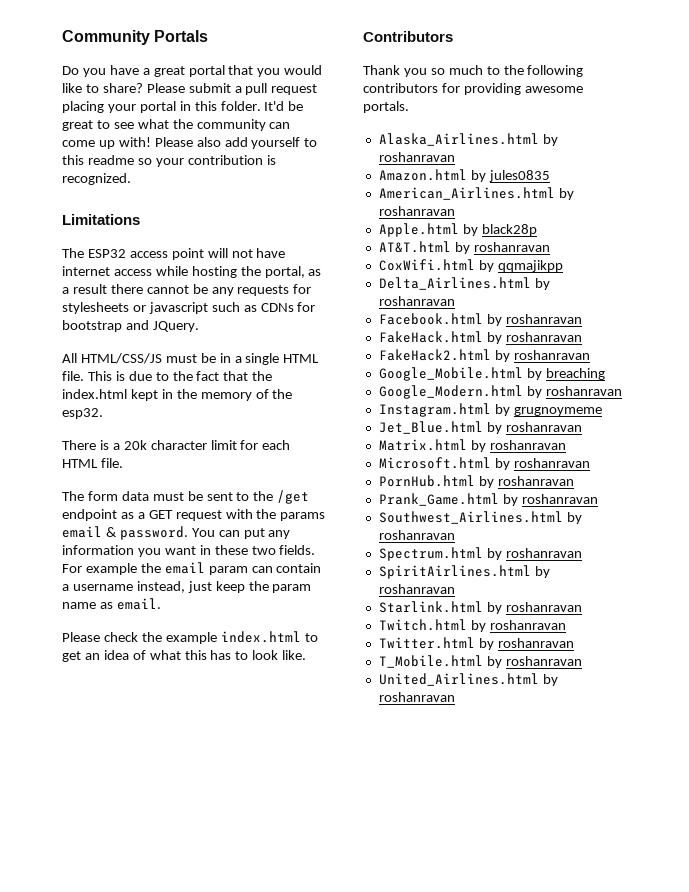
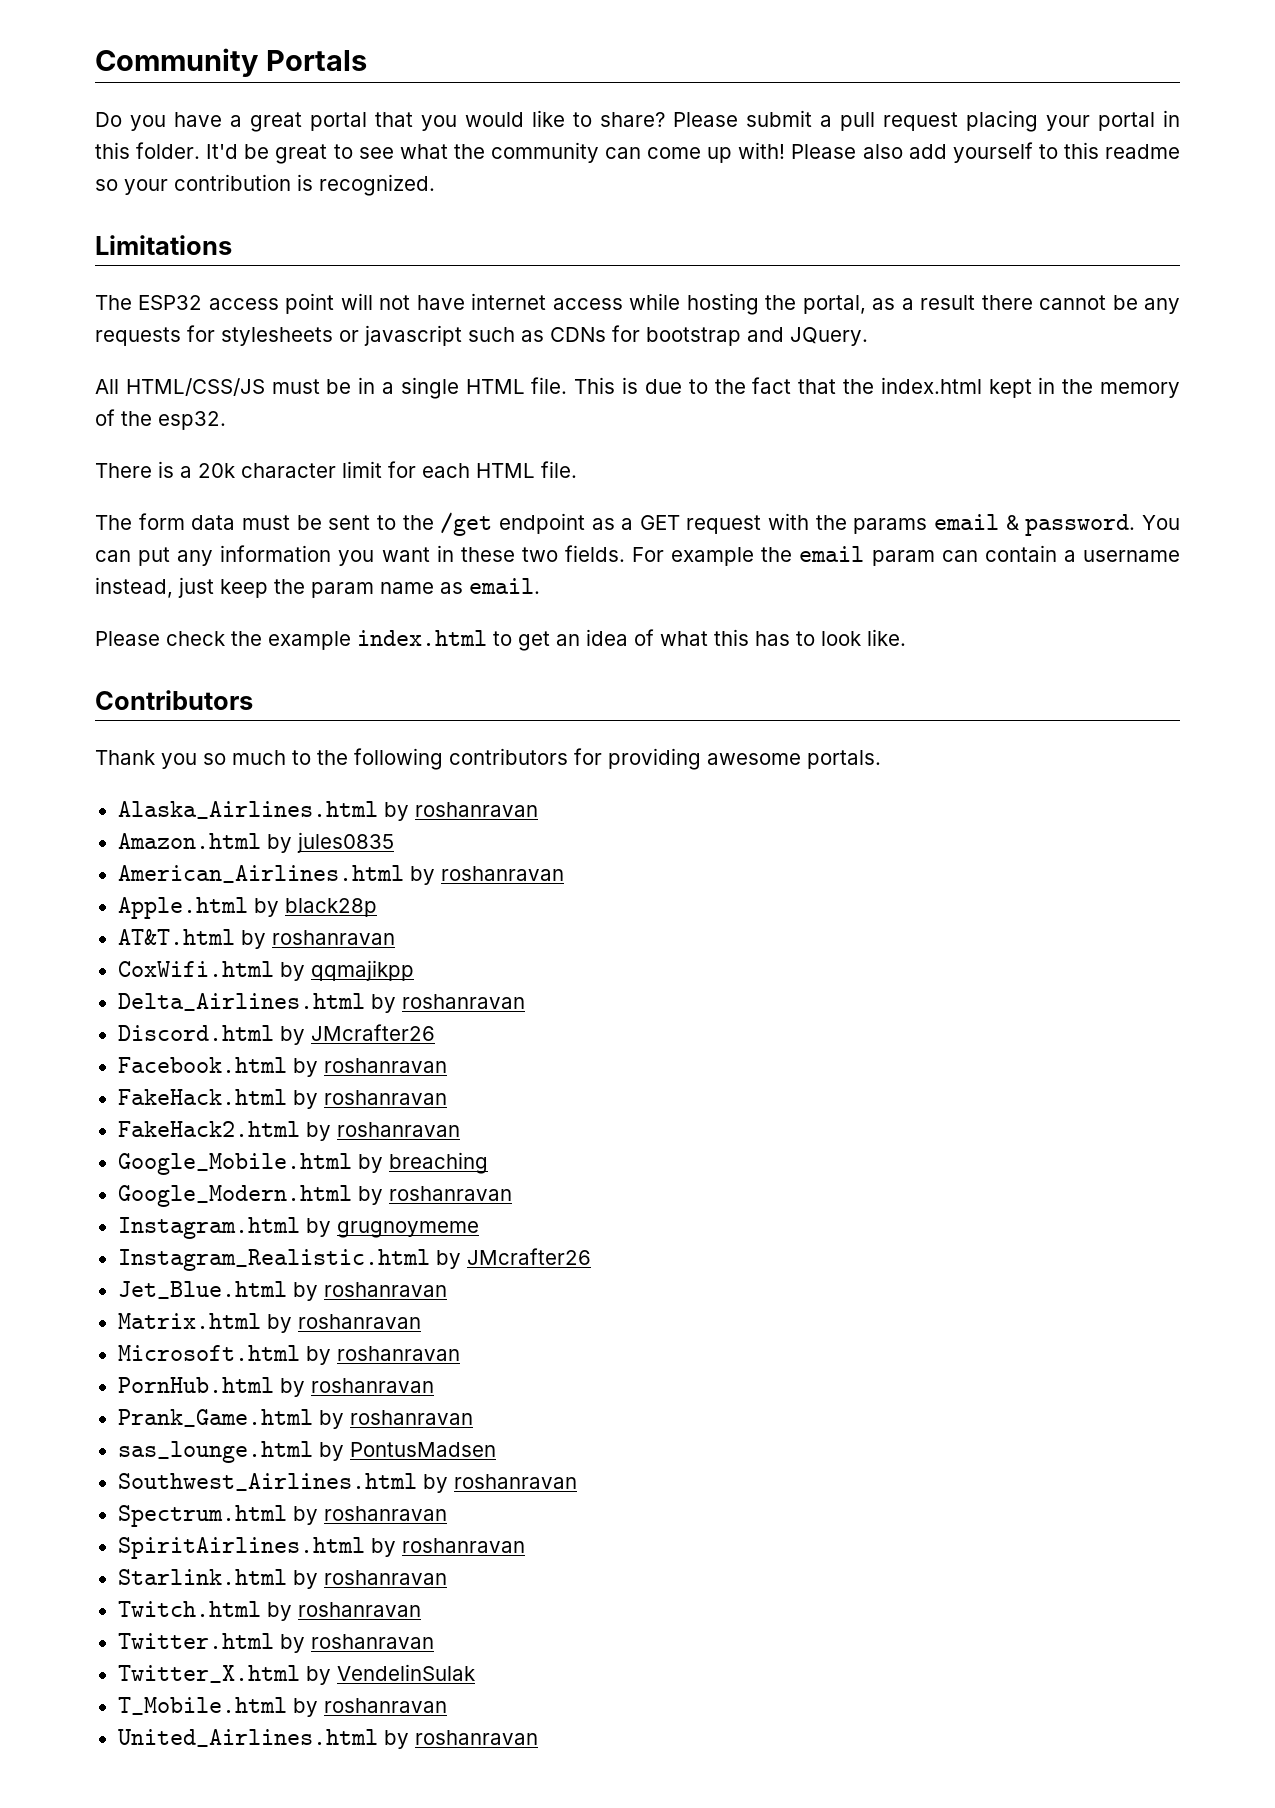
+ Discord.html by JMcrafter26
+ Instagram_Realistic.html by JMcrafter26
+ sas_lounge.html by PontusMadsen
+ Twitter_X.html by VendelinSulak

